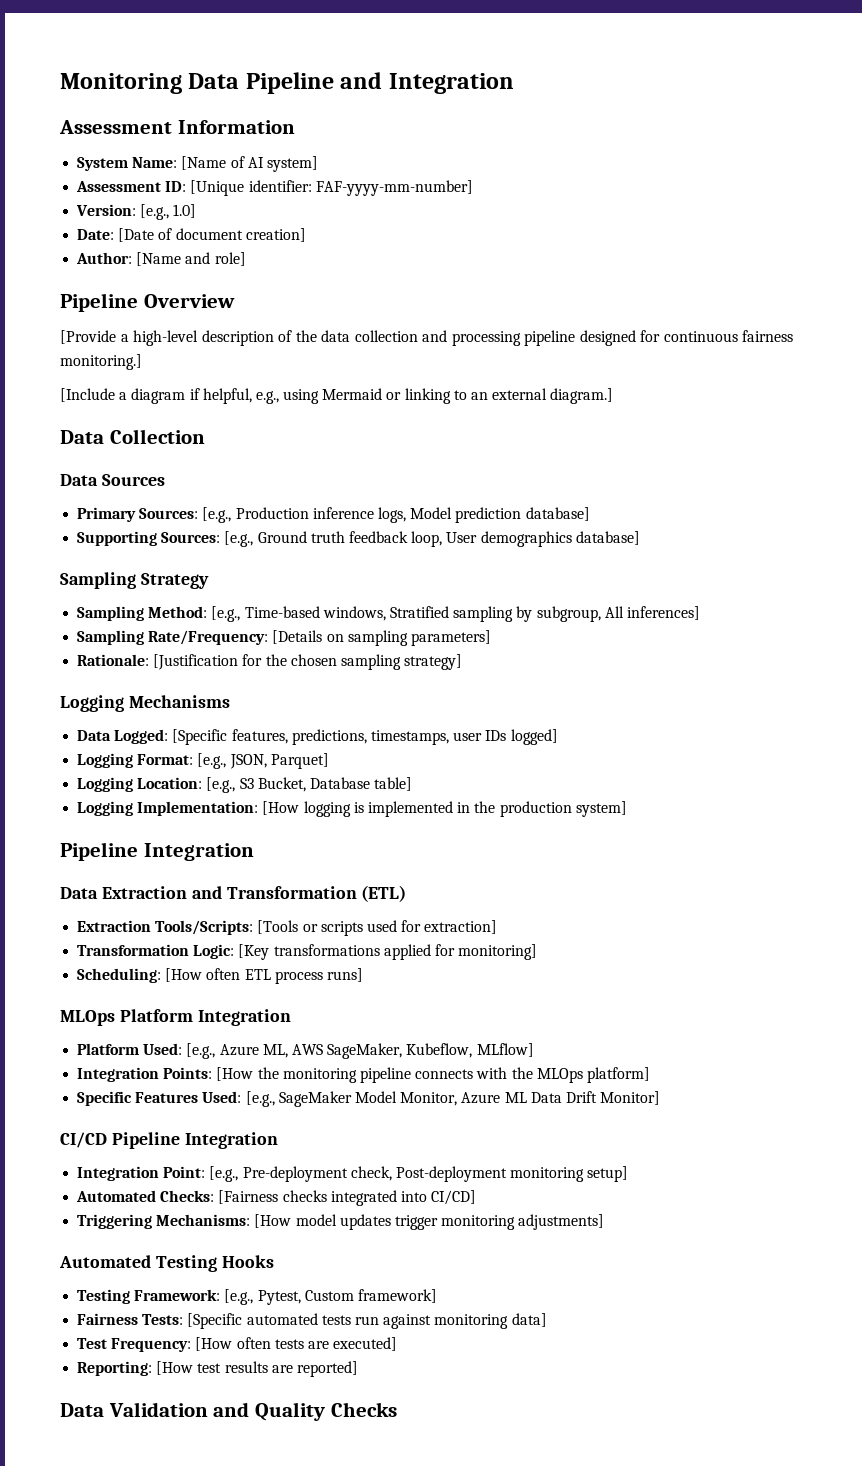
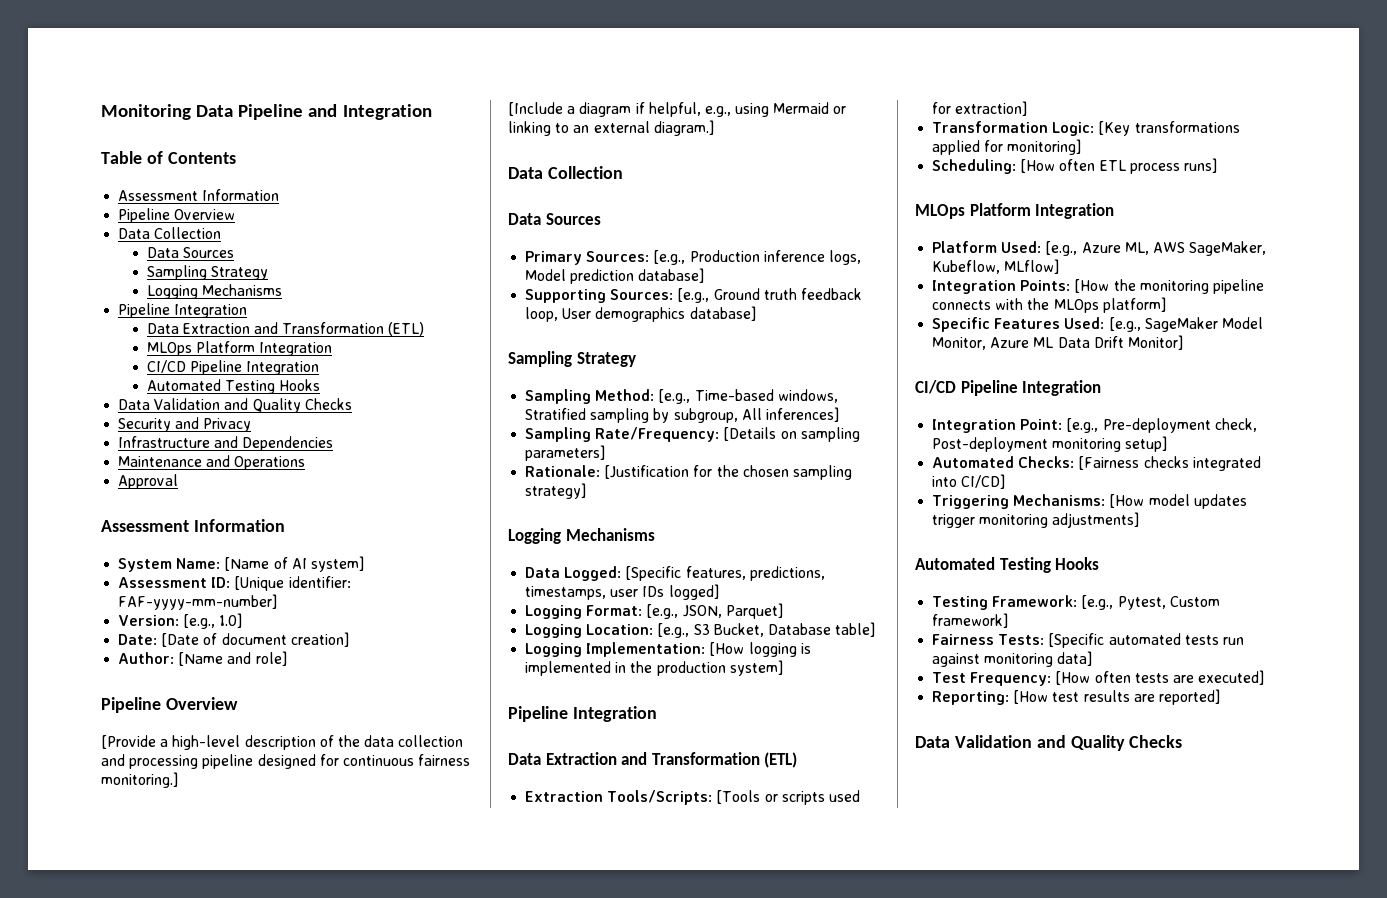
+ Table of Contents
+ Assessment Information
+ Pipeline Overview
+ Data Collection
+ Data Sources
+ Sampling Strategy
+ Logging Mechanisms
+ Pipeline Integration
+ Data Extraction and Transformation (ETL)
+ MLOps Platform Integration
+ CI/CD Pipeline Integration
+ Automated Testing Hooks
+ Data Validation and Quality Checks
+ Security and Privacy
+ Infrastructure and Dependencies
+ Maintenance and Operations
+ Approval

